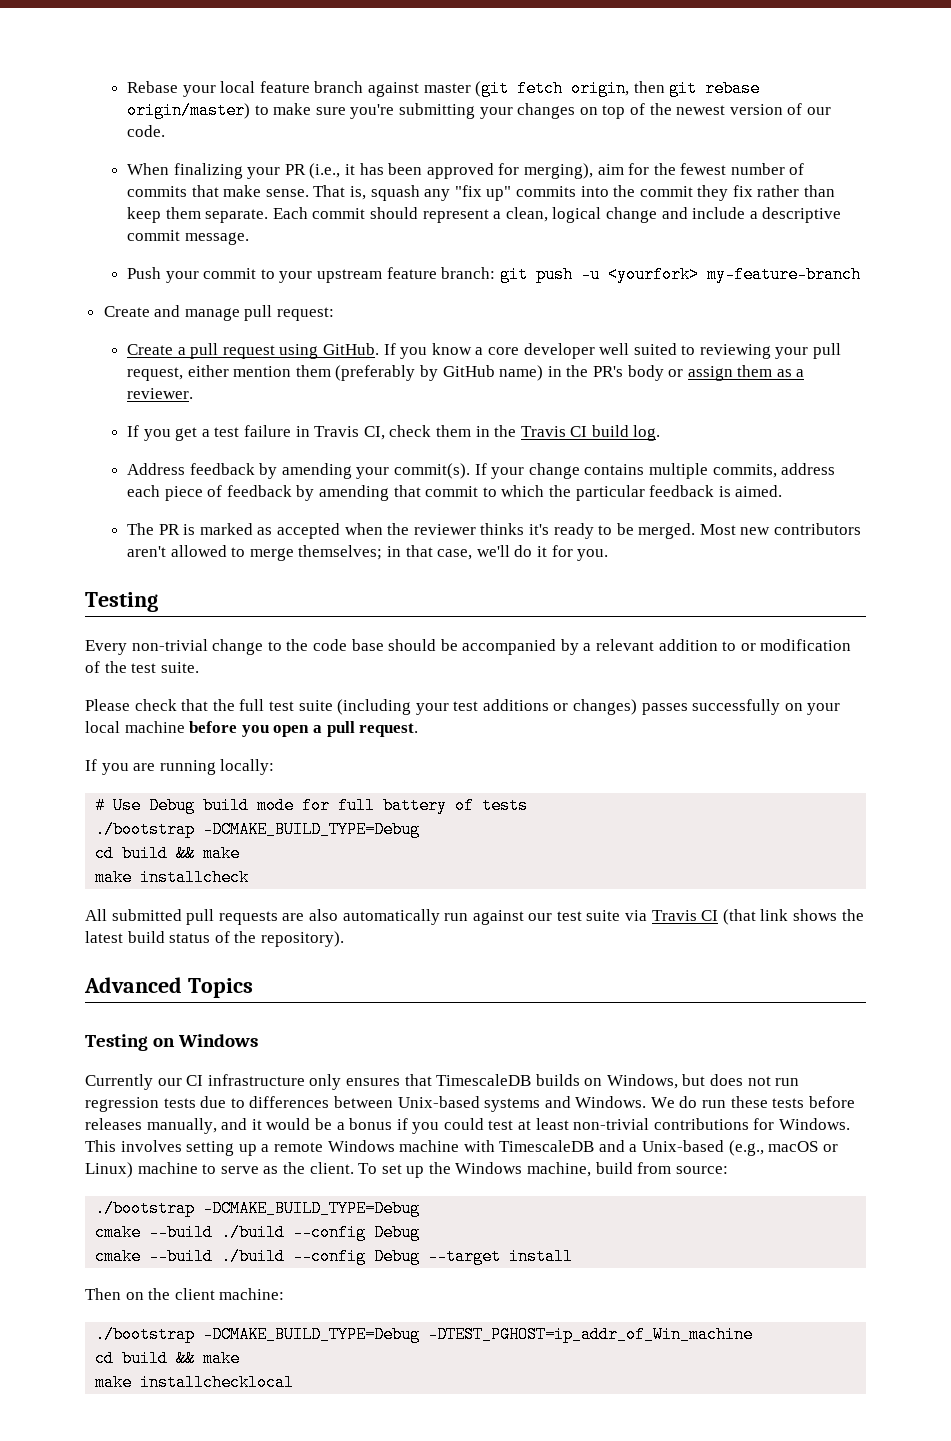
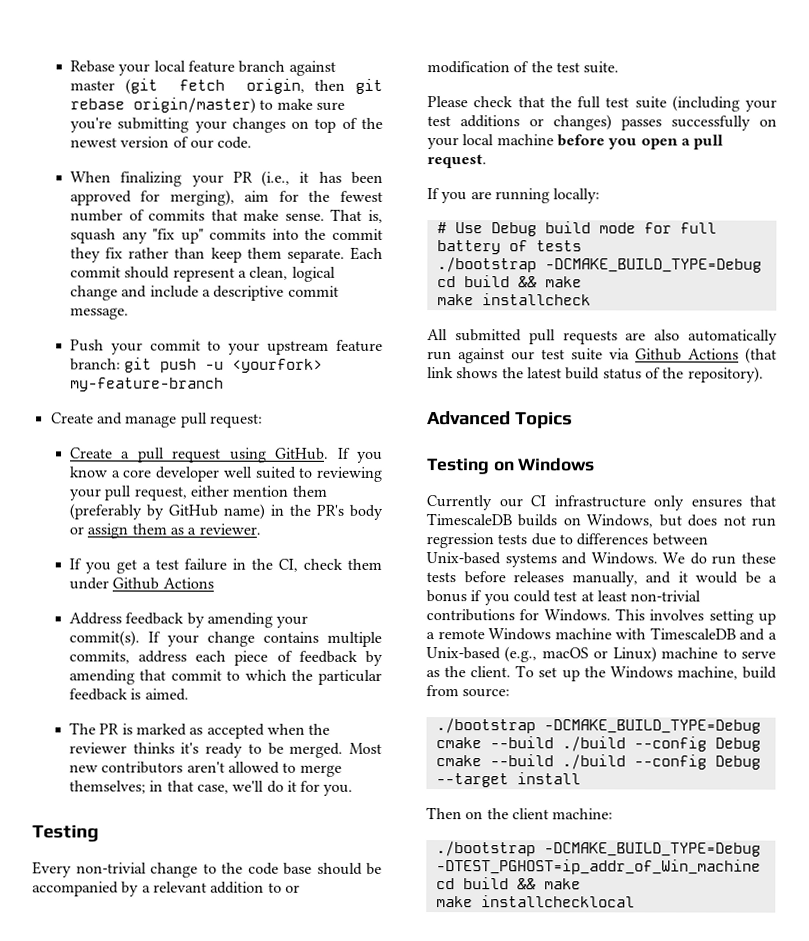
- If you get a test failure in Travis CI, check them in the Travis CI build log.
+ If you get a test failure in the CI, check them under Github Actions
- All submitted pull requests are also automatically run against our test suite via Travis CI (that link shows the latest build status of the repository).
+ All submitted pull requests are also automatically run against our test suite via Github Actions (that link shows the latest build status of the repository).

